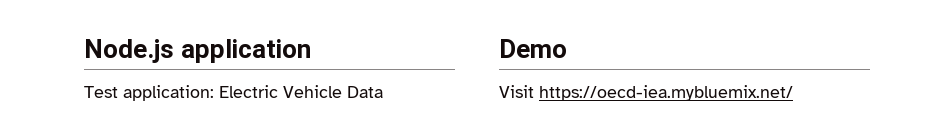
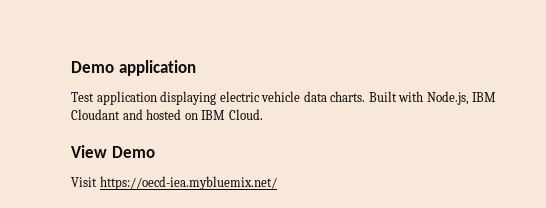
- Node.js application
+ Demo application
- Test application: Electric Vehicle Data
- Demo
+ Test application displaying electric vehicle data charts. Built with Node.js, IBM Cloudant and hosted on IBM Cloud.
+ View Demo

